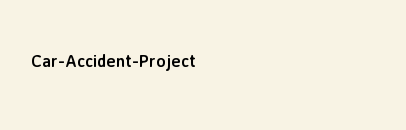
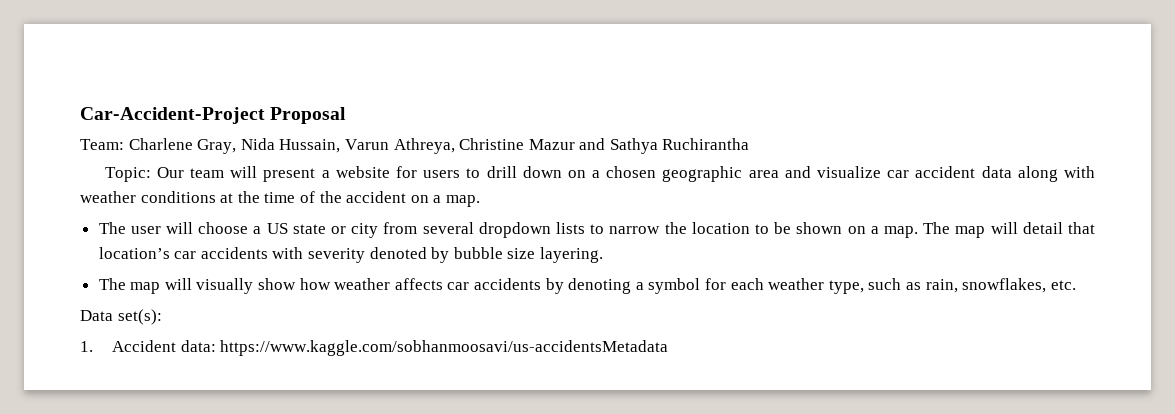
- Car-Accident-Project
+ Car-Accident-Project Proposal
+ Team: Charlene Gray, Nida Hussain, Varun Athreya, Christine Mazur and Sathya Ruchirantha
+ Topic: Our team will present a website for users to drill down on a chosen geographic area and visualize car accident data along with weather conditions at the time of the accident on a map.
+ The user will choose a US state or city from several dropdown lists to narrow the location to be shown on a map. The map will detail that location’s car accidents with severity denoted by bubble size layering.
+ The map will visually show how weather affects car accidents by denoting a symbol for each weather type, such as rain, snowflakes, etc.
+ Data set(s):
+ 1. Accident data: https://www.kaggle.com/sobhanmoosavi/us-accidentsMetadata

